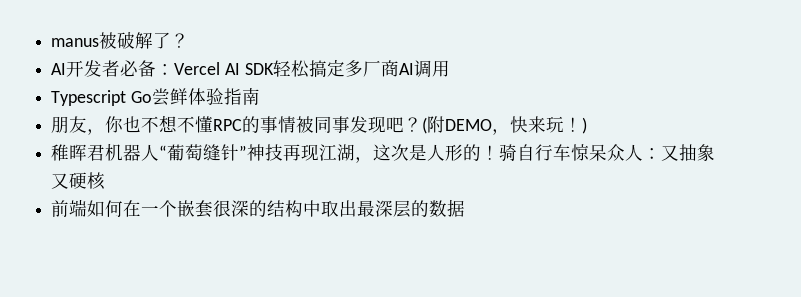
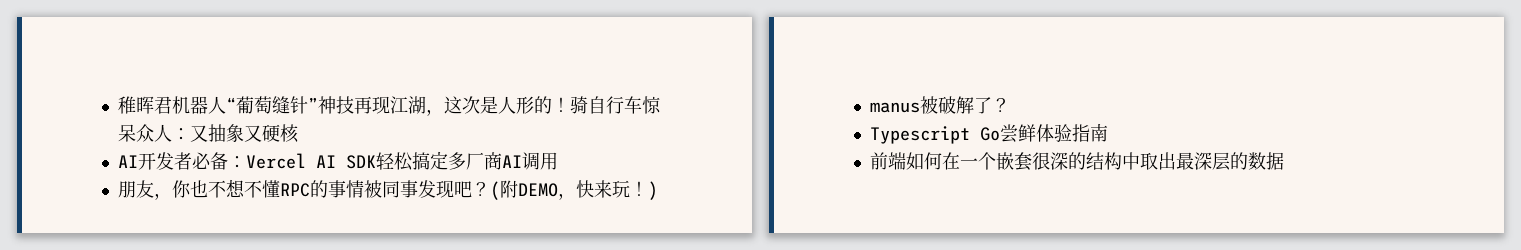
- manus被破解了？
- AI开发者必备：Vercel AI SDK轻松搞定多厂商AI调用
- Typescript Go尝鲜体验指南
- 朋友，你也不想不懂RPC的事情被同事发现吧？(附DEMO，快来玩！)
+ AI开发者必备：Vercel AI SDK轻松搞定多厂商AI调用
+ 朋友，你也不想不懂RPC的事情被同事发现吧？(附DEMO，快来玩！)
+ manus被破解了？
+ Typescript Go尝鲜体验指南

